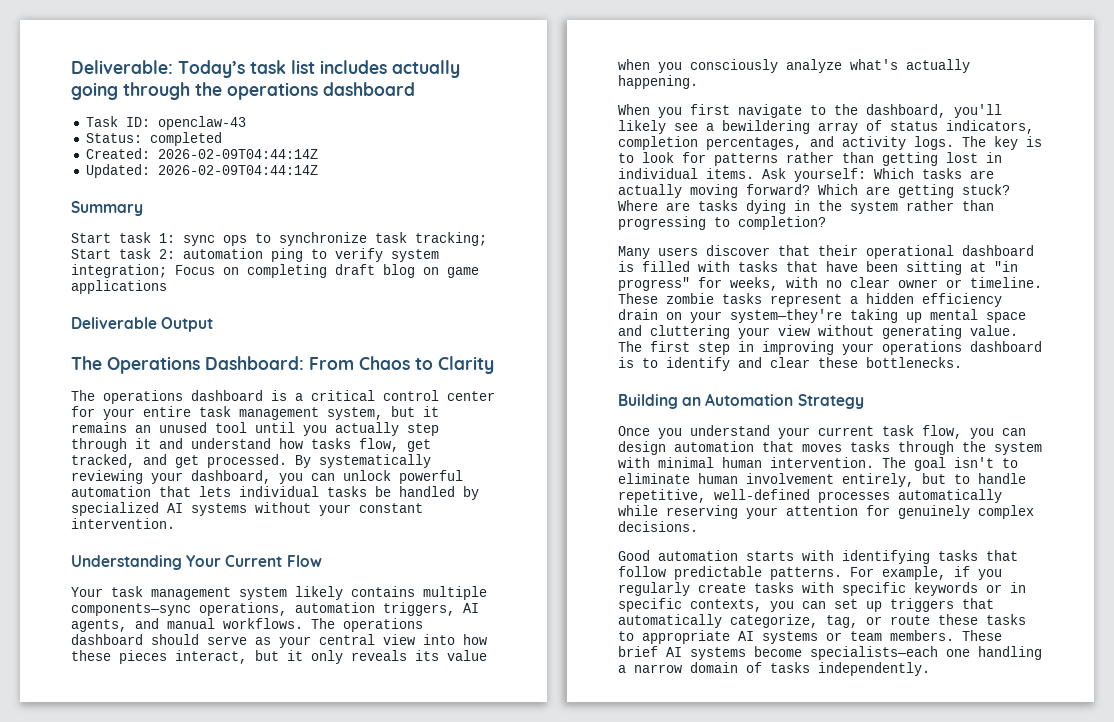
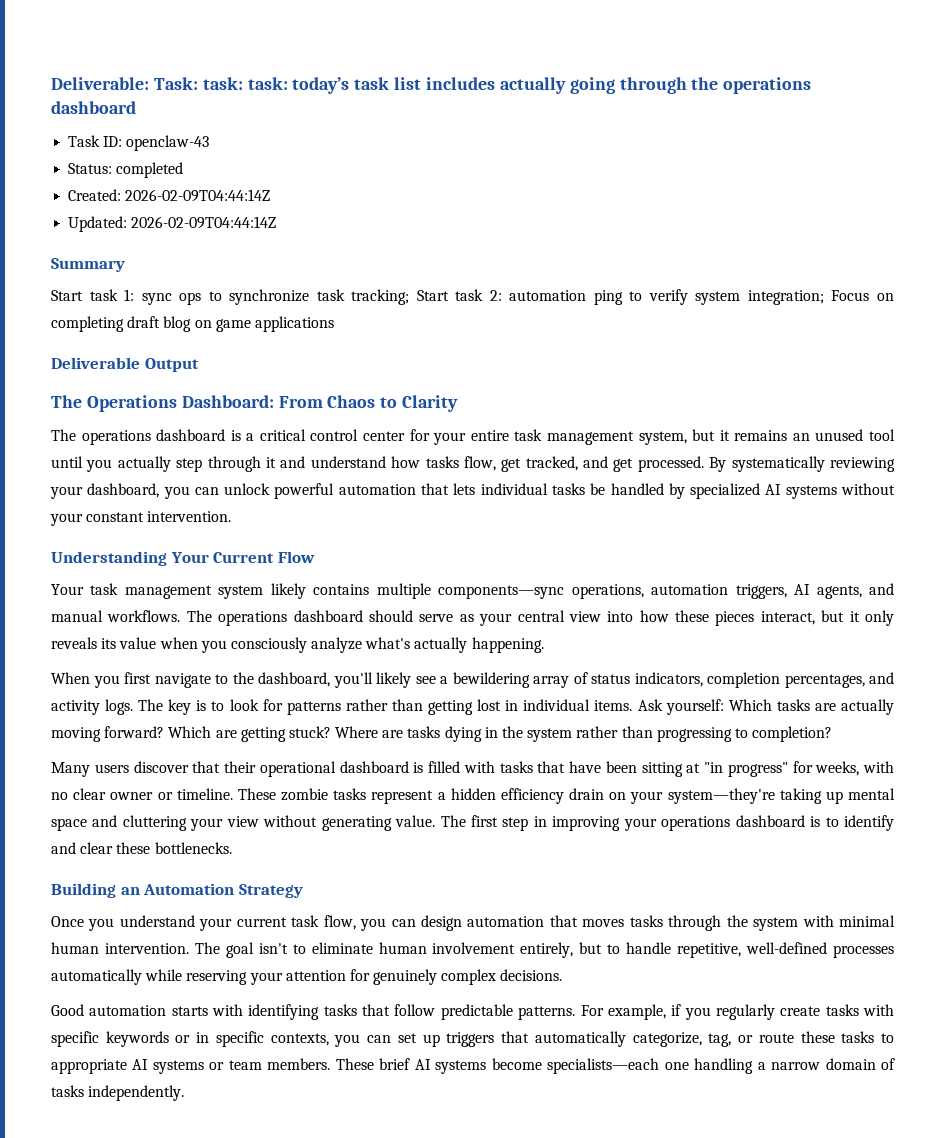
- Deliverable: Today’s task list includes actually going through the operations dashboard
+ Deliverable: Task: task: task: today’s task list includes actually going through the operations dashboard

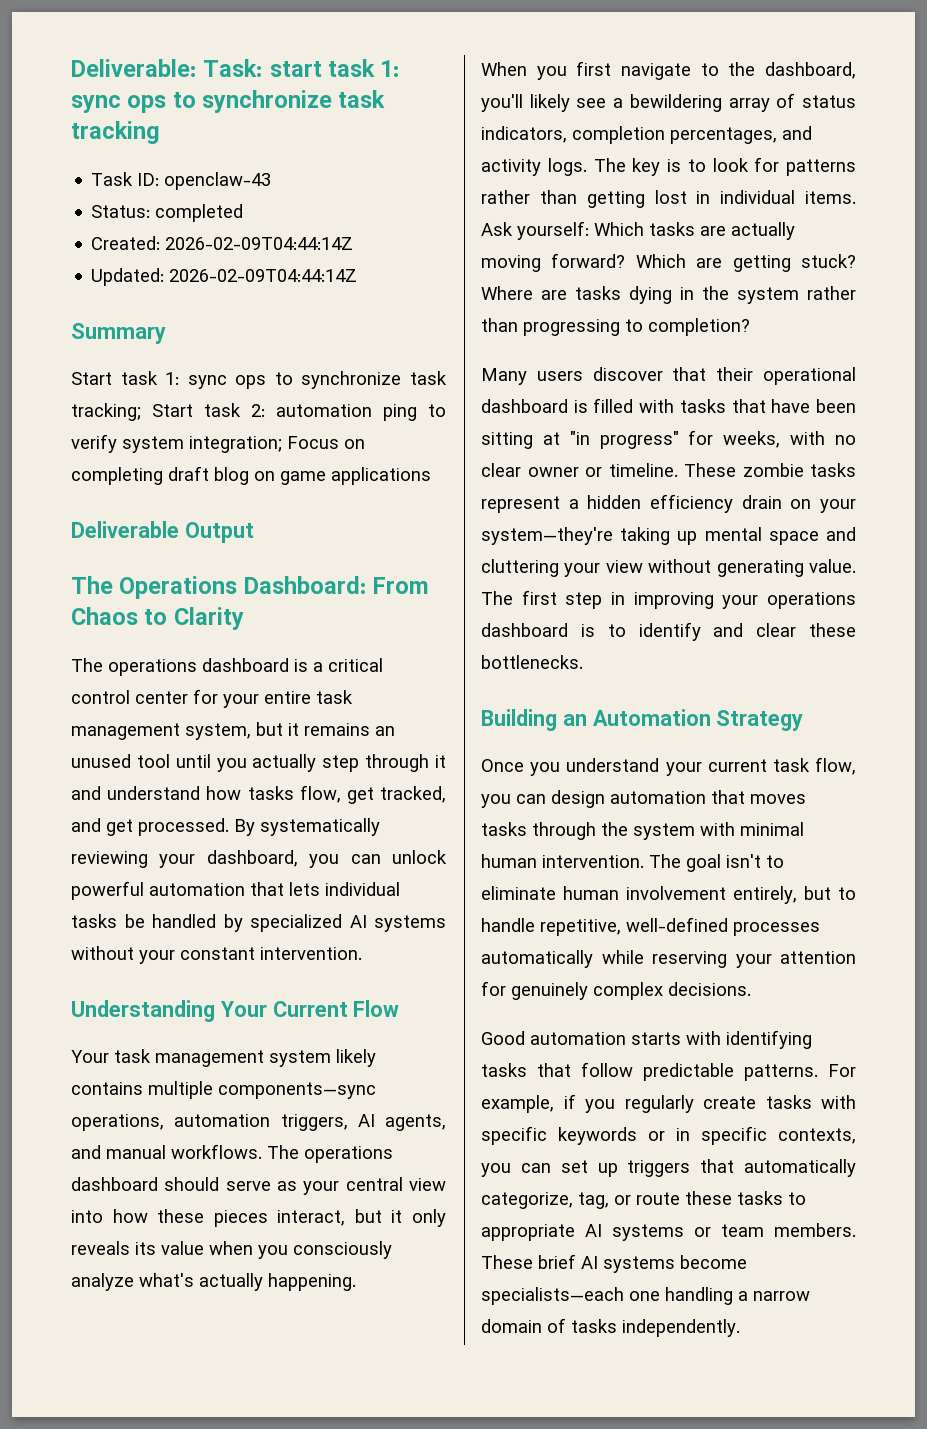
- Deliverable: Task: task: task: today’s task list includes actually going through the operations dashboard
+ Deliverable: Task: start task 1: sync ops to synchronize task tracking

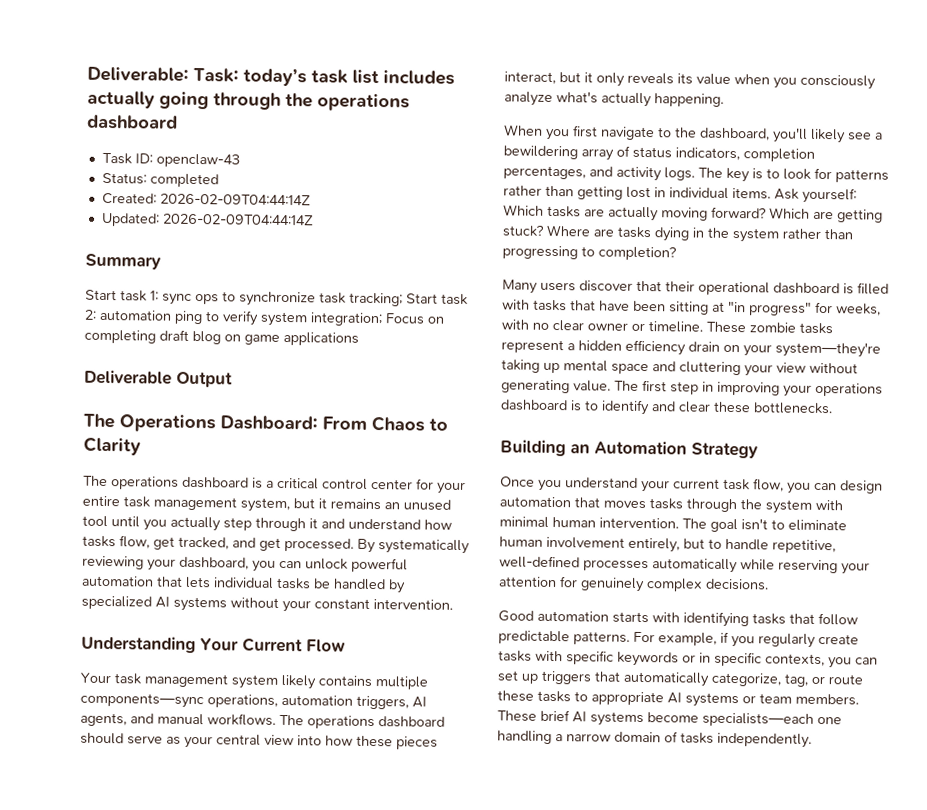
- Deliverable: Task: start task 1: sync ops to synchronize task tracking
+ Deliverable: Task: today’s task list includes actually going through the operations dashboard

